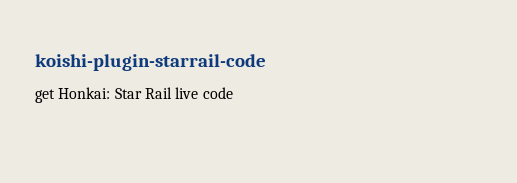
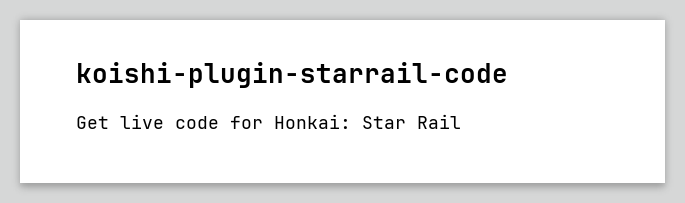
- get Honkai: Star Rail live code
+ Get live code for Honkai: Star Rail

